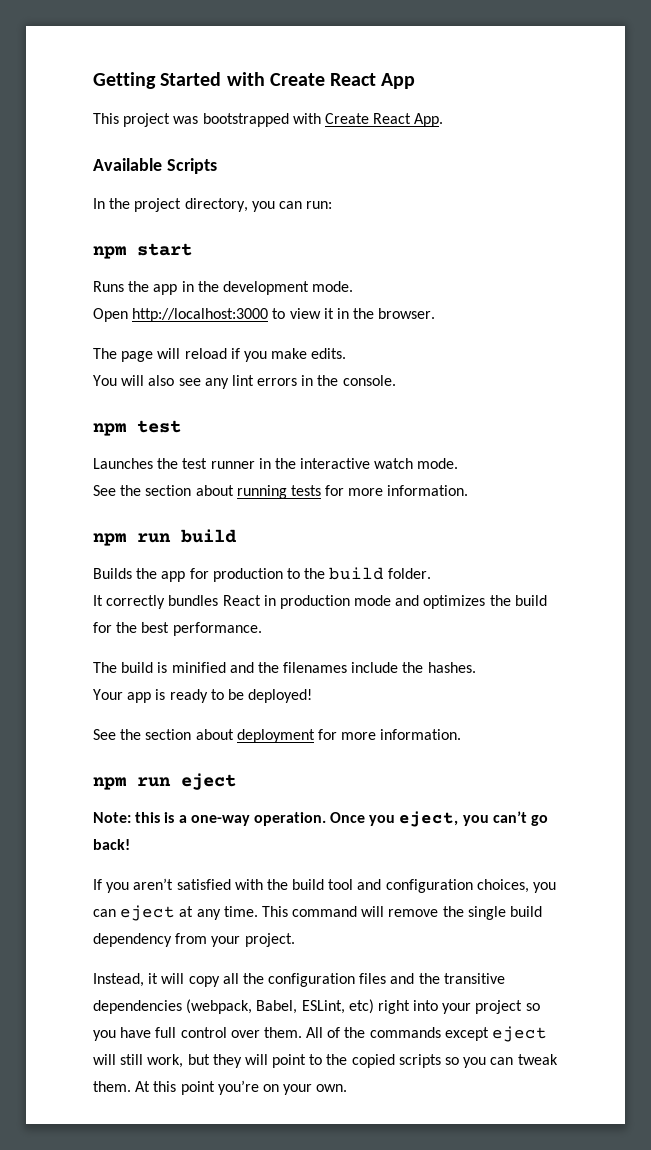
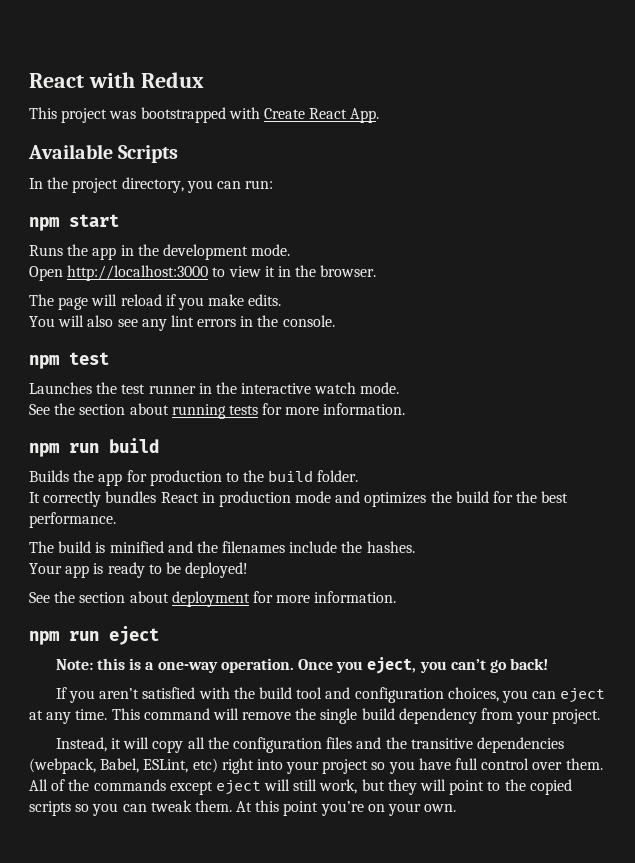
- Getting Started with Create React App
+ React with Redux

